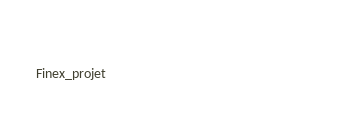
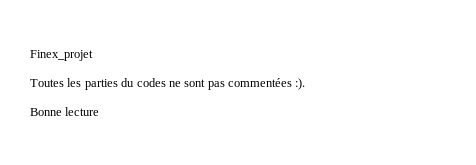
+ Toutes les parties du codes ne sont pas commentées :).
+ Bonne lecture

